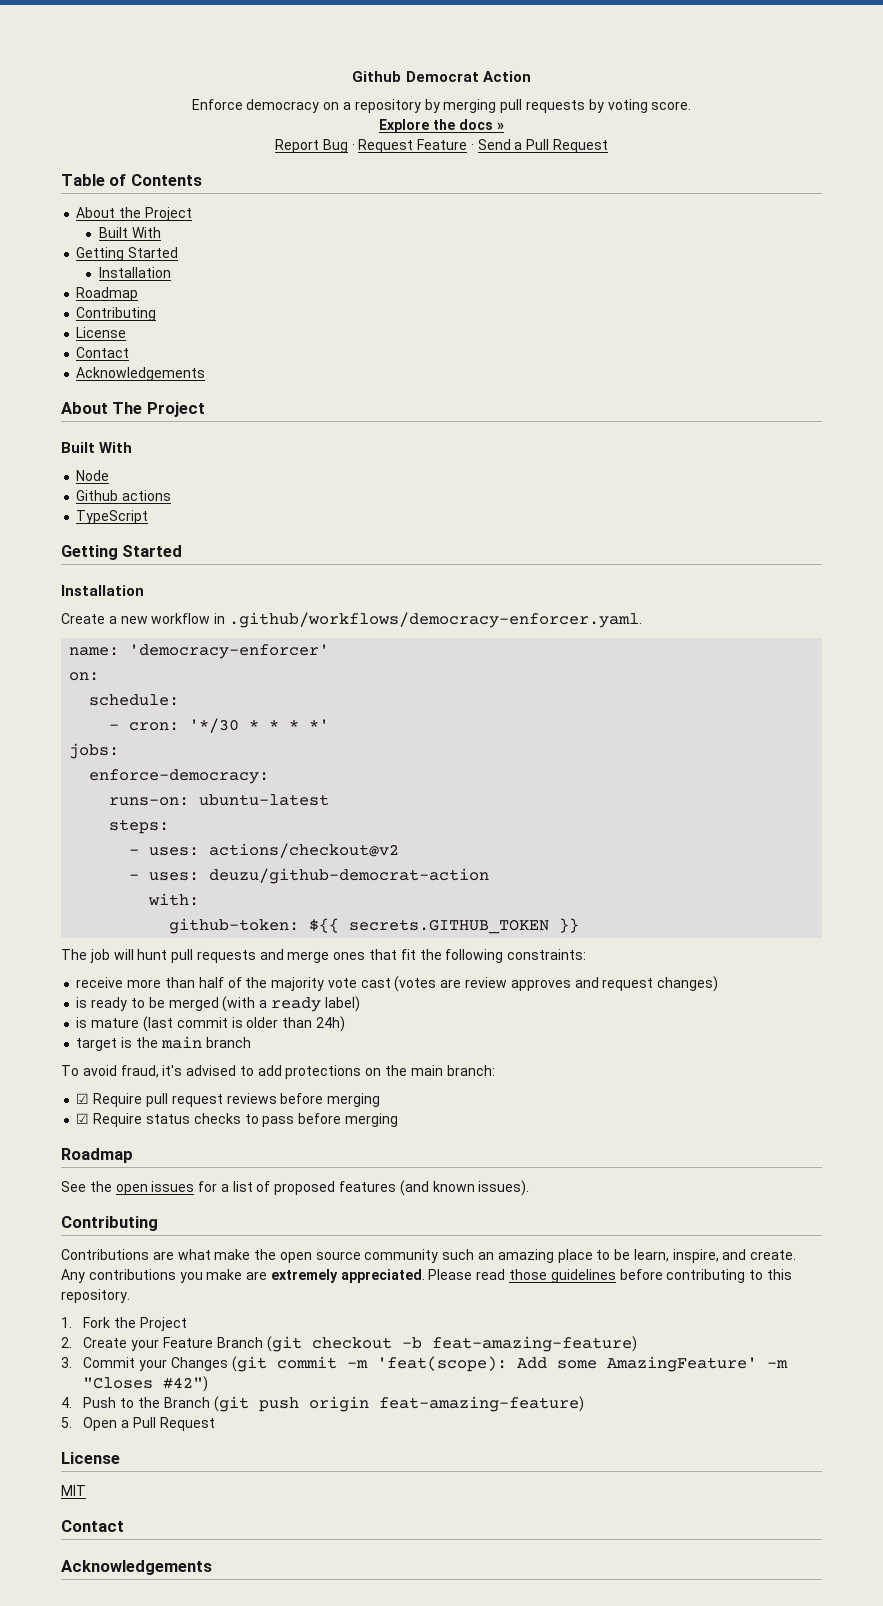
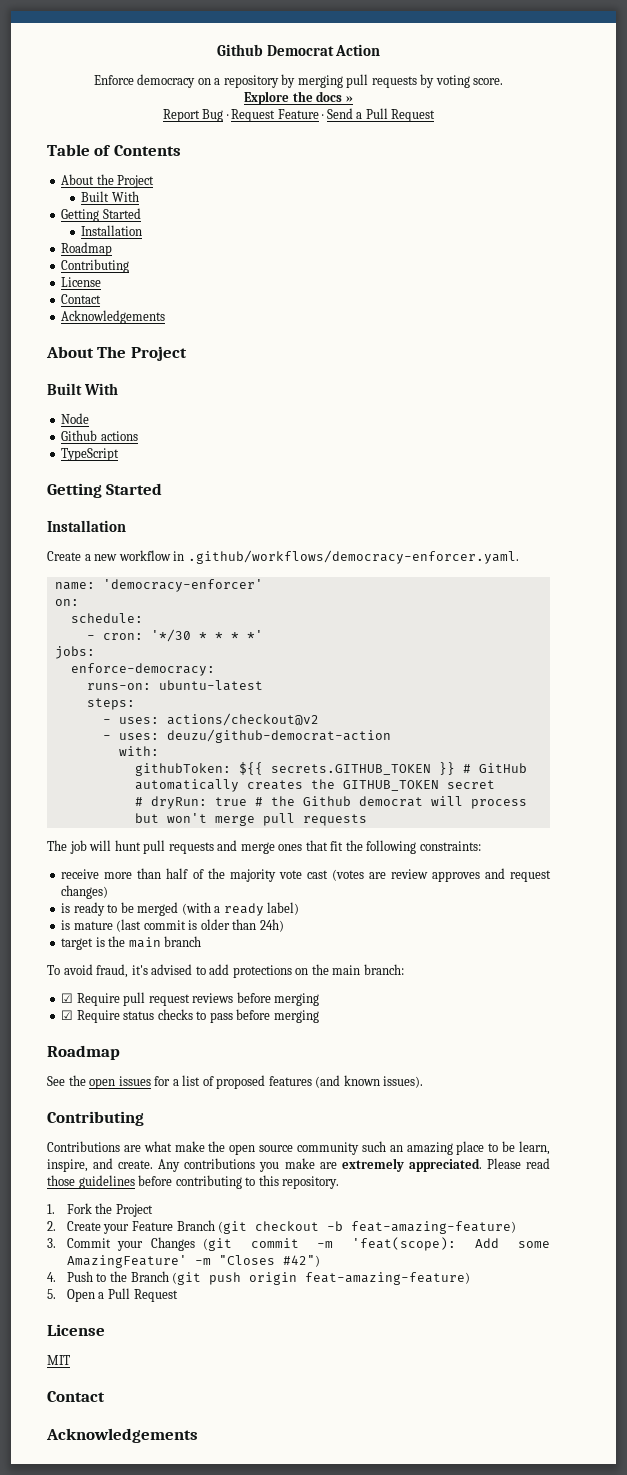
- github-token: ${{ secrets.GITHUB_TOKEN }}
+ githubToken: ${{ secrets.GITHUB_TOKEN }} # GitHub automatically creates the GITHUB_TOKEN secret
+ # dryRun: true # the Github democrat will process but won't merge pull requests

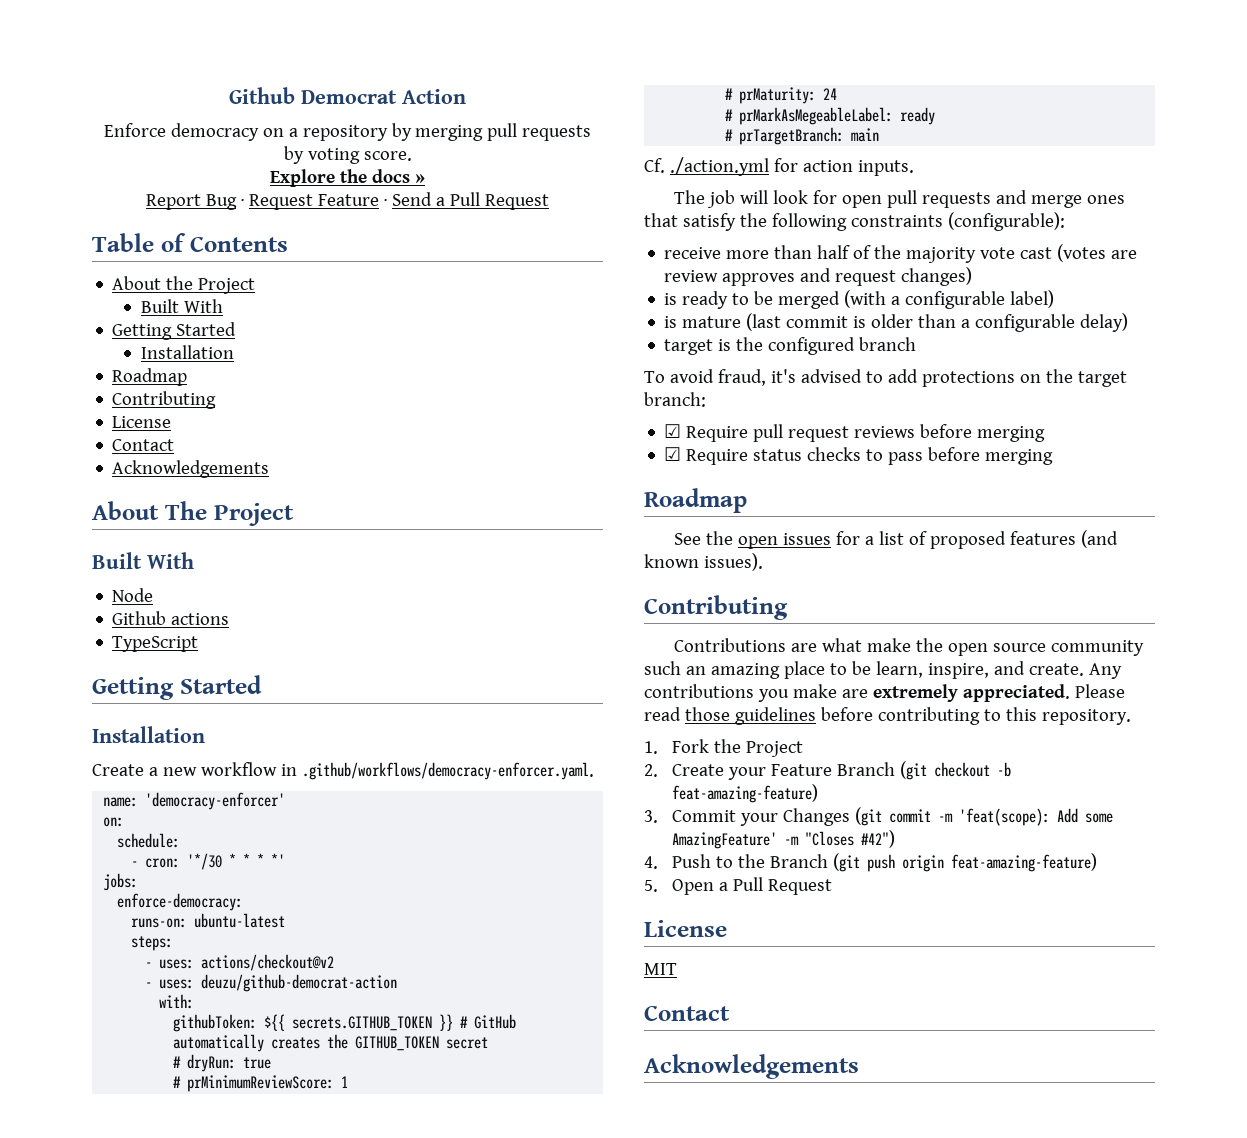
- # dryRun: true # the Github democrat will process but won't merge pull requests
+ # dryRun: true
+ # prMinimumReviewScore: 1
+ # prMaturity: 24
+ # prMarkAsMegeableLabel: ready
+ # prTargetBranch: main
+ Cf. ./action.yml for action inputs.
- The job will hunt pull requests and merge ones that fit the following constraints:
+ The job will look for open pull requests and merge ones that satisfy the following constraints (configurable):
- is ready to be merged (with a ready label)
+ is ready to be merged (with a configurable label)
- is mature (last commit is older than 24h)
+ is mature (last commit is older than a configurable delay)
- target is the main branch
+ target is the configured branch
- To avoid fraud, it's advised to add protections on the main branch:
+ To avoid fraud, it's advised to add protections on the target branch:

